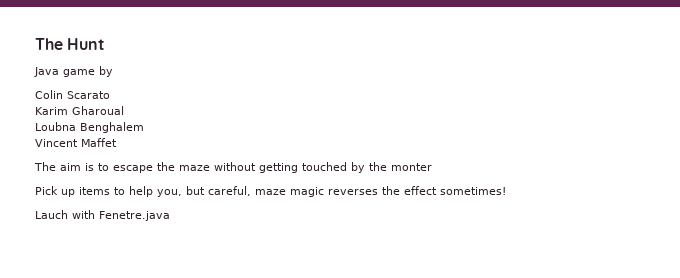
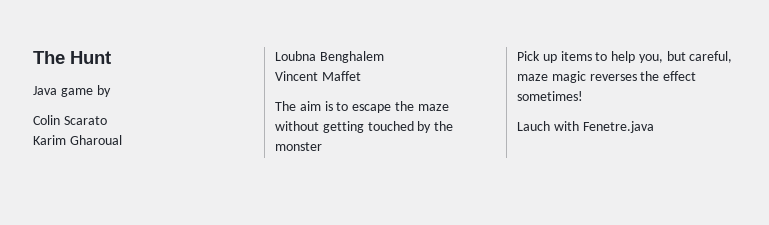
- The aim is to escape the maze without getting touched by the monter
+ The aim is to escape the maze without getting touched by the monster

